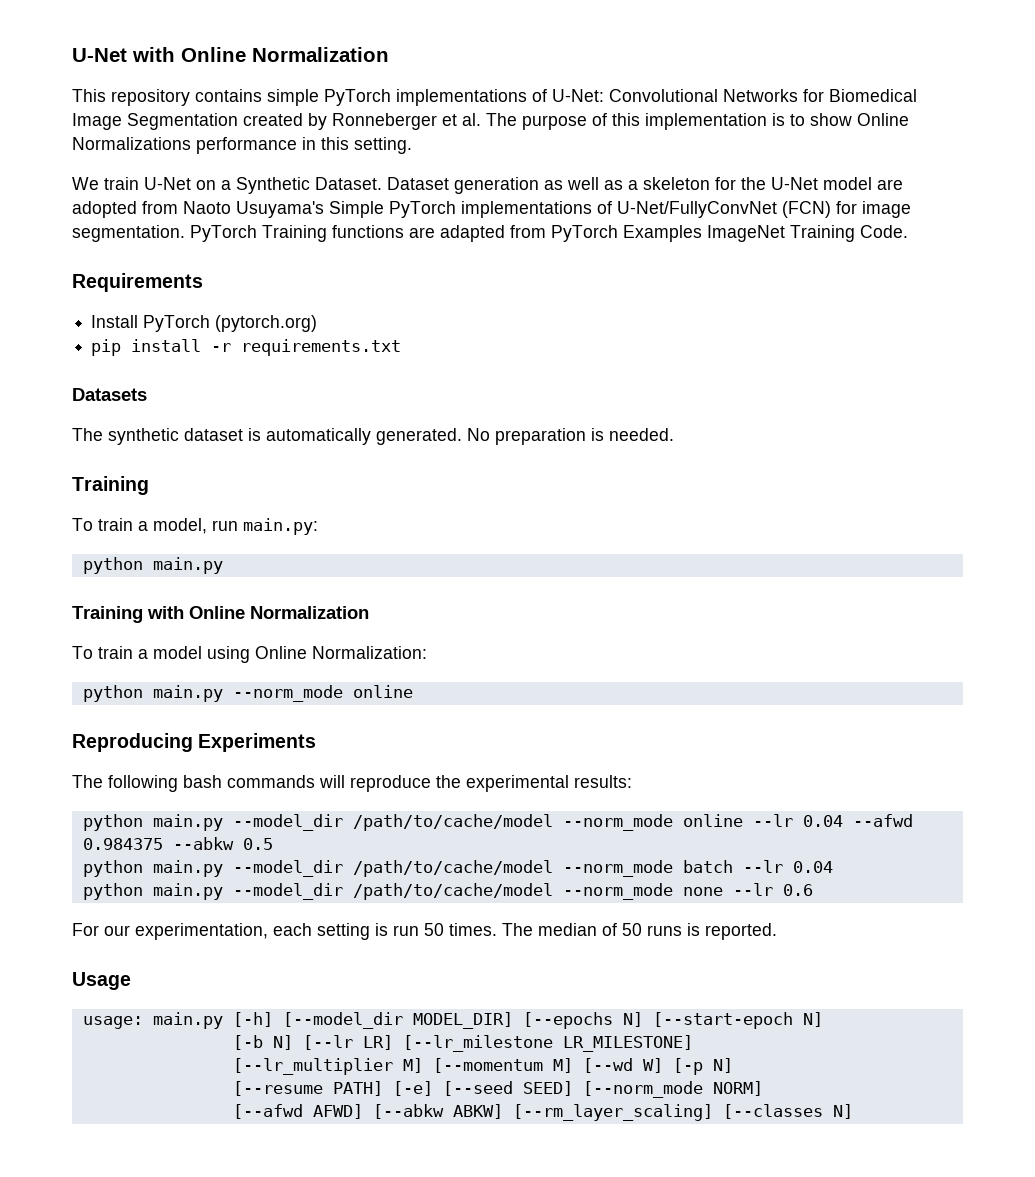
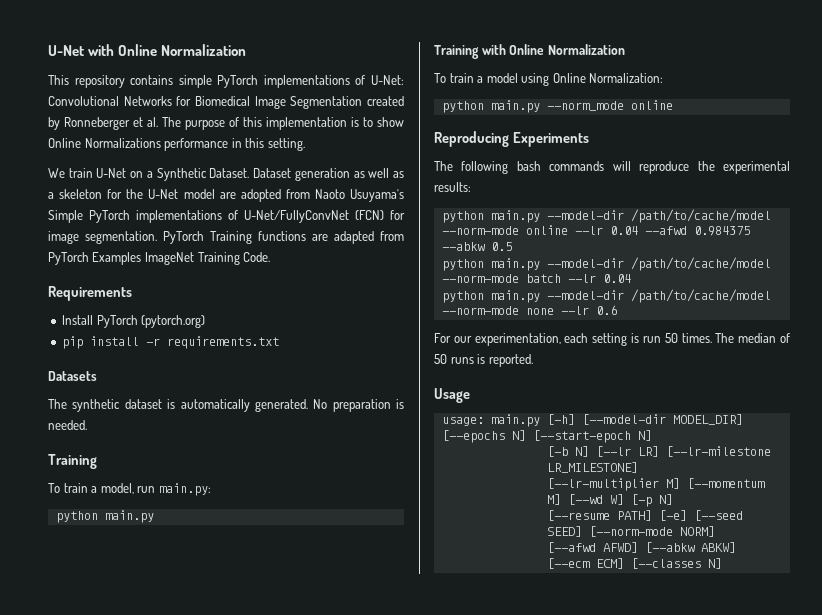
- python main.py --model_dir /path/to/cache/model --norm_mode online --lr 0.04 --afwd 0.984375 --abkw 0.5
+ python main.py --model-dir /path/to/cache/model --norm-mode online --lr 0.04 --afwd 0.984375 --abkw 0.5
- python main.py --model_dir /path/to/cache/model --norm_mode batch --lr 0.04
+ python main.py --model-dir /path/to/cache/model --norm-mode batch --lr 0.04
- python main.py --model_dir /path/to/cache/model --norm_mode none --lr 0.6
+ python main.py --model-dir /path/to/cache/model --norm-mode none --lr 0.6
- usage: main.py [-h] [--model_dir MODEL_DIR] [--epochs N] [--start-epoch N]
+ usage: main.py [-h] [--model-dir MODEL_DIR] [--epochs N] [--start-epoch N]
- [-b N] [--lr LR] [--lr_milestone LR_MILESTONE]
+ [-b N] [--lr LR] [--lr-milestone LR_MILESTONE]
- [--lr_multiplier M] [--momentum M] [--wd W] [-p N]
+ [--lr-multiplier M] [--momentum M] [--wd W] [-p N]
- [--resume PATH] [-e] [--seed SEED] [--norm_mode NORM]
+ [--resume PATH] [-e] [--seed SEED] [--norm-mode NORM]
- [--afwd AFWD] [--abkw ABKW] [--rm_layer_scaling] [--classes N]
+ [--afwd AFWD] [--abkw ABKW] [--ecm ECM] [--classes N]

